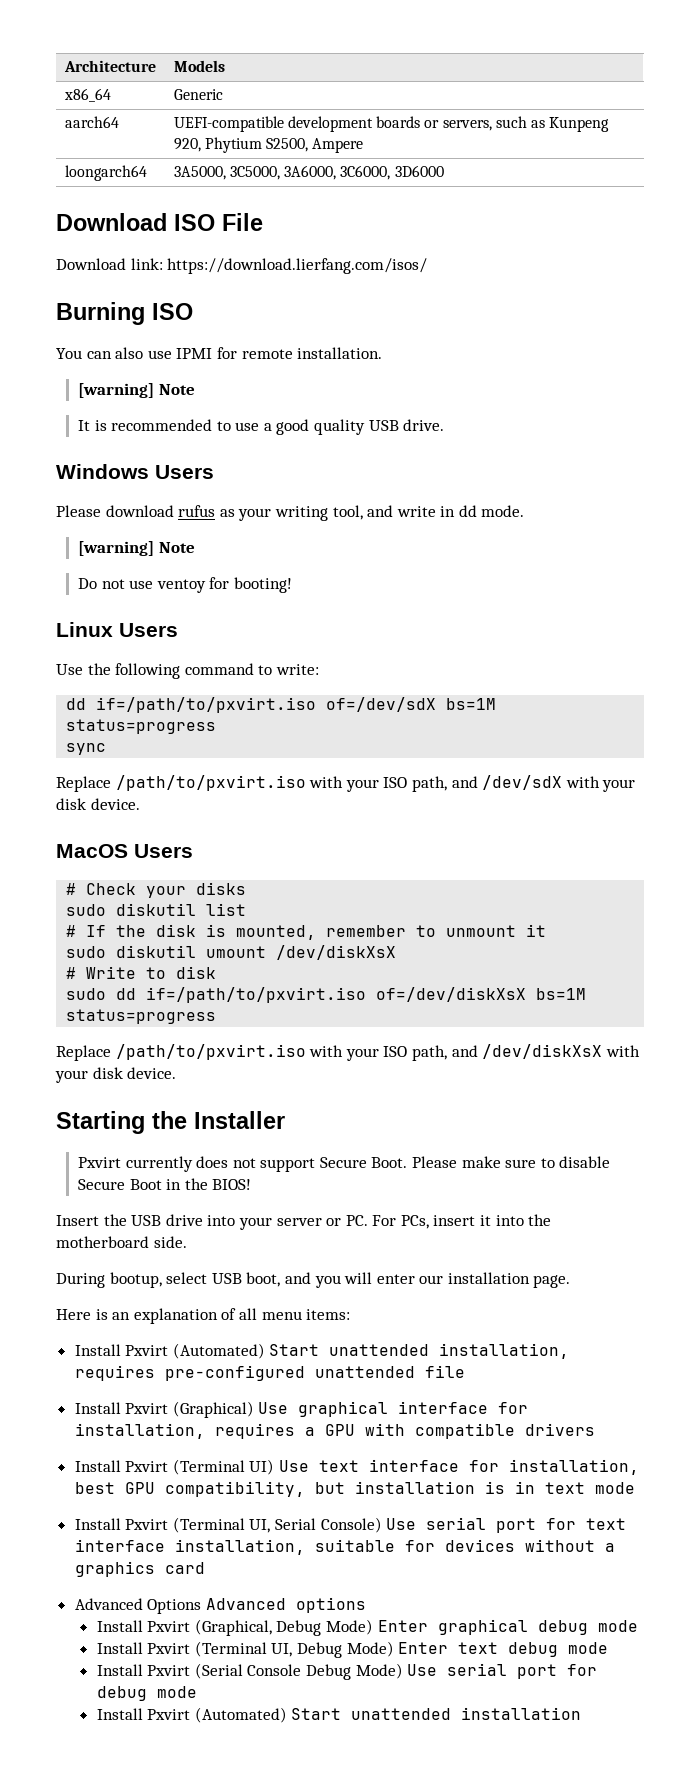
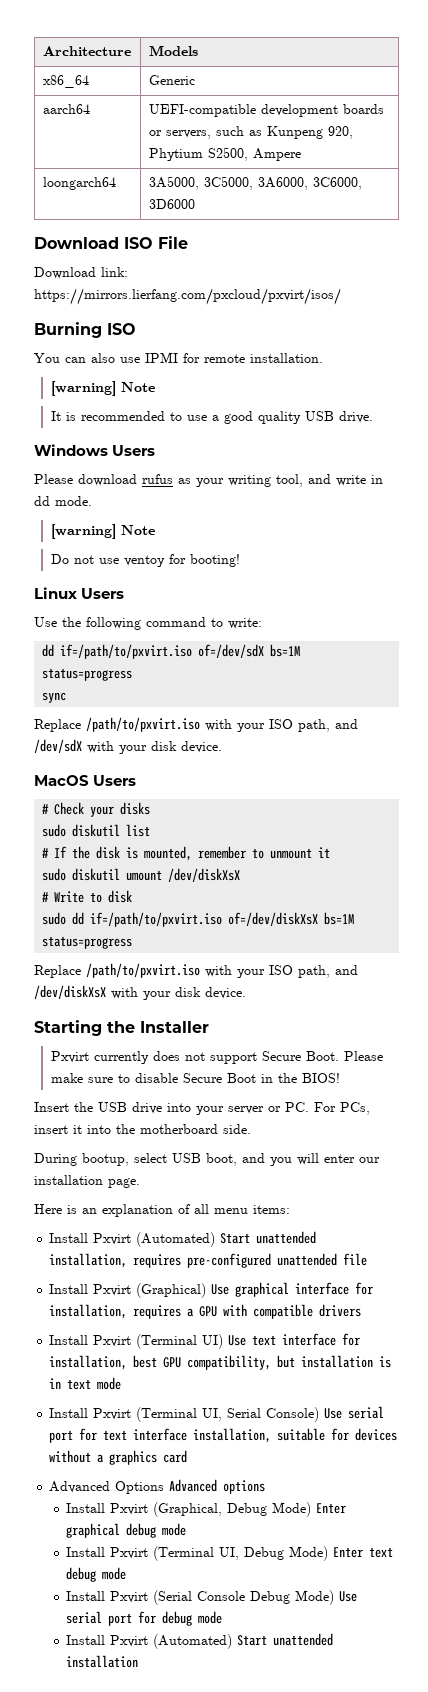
- Download link: https://download.lierfang.com/isos/
+ Download link: https://mirrors.lierfang.com/pxcloud/pxvirt/isos/

